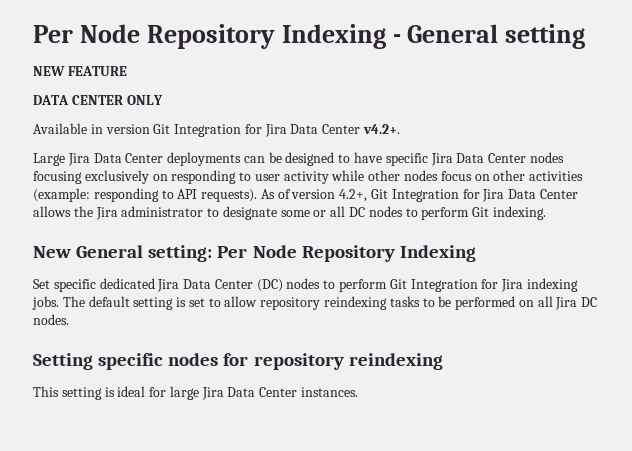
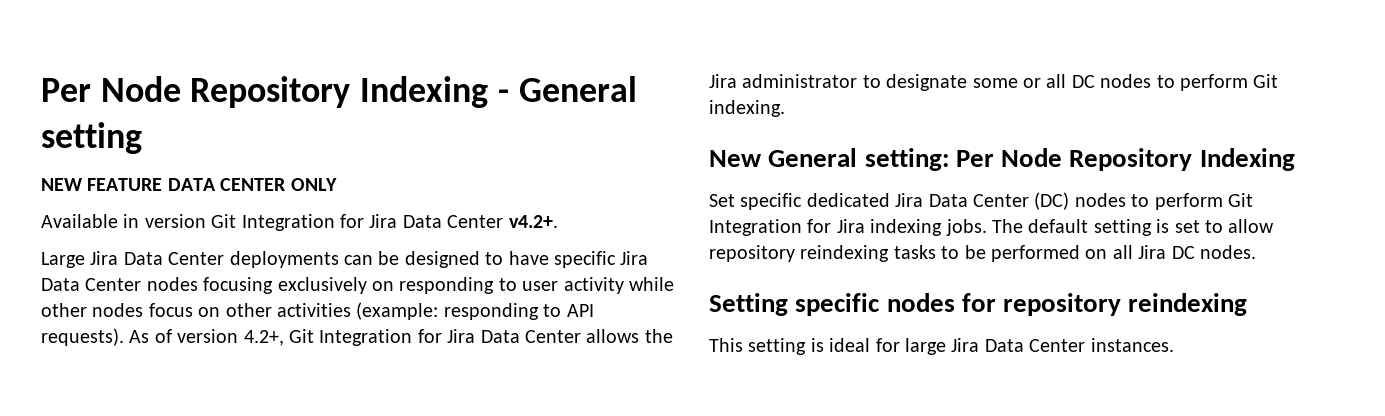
- NEW FEATURE
- DATA CENTER ONLY
+ NEW FEATURE DATA CENTER ONLY

